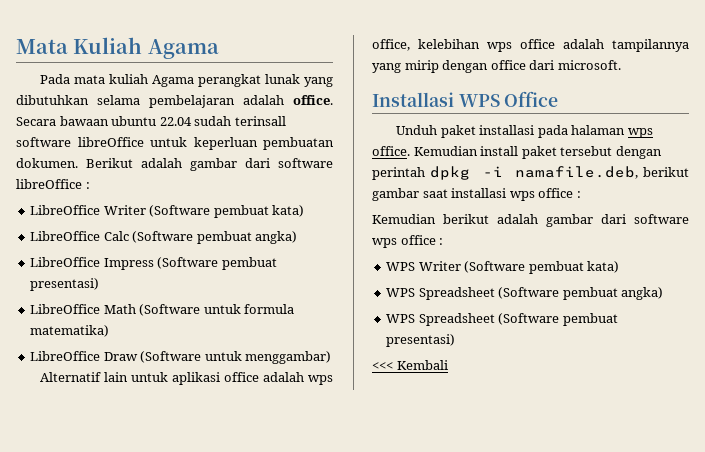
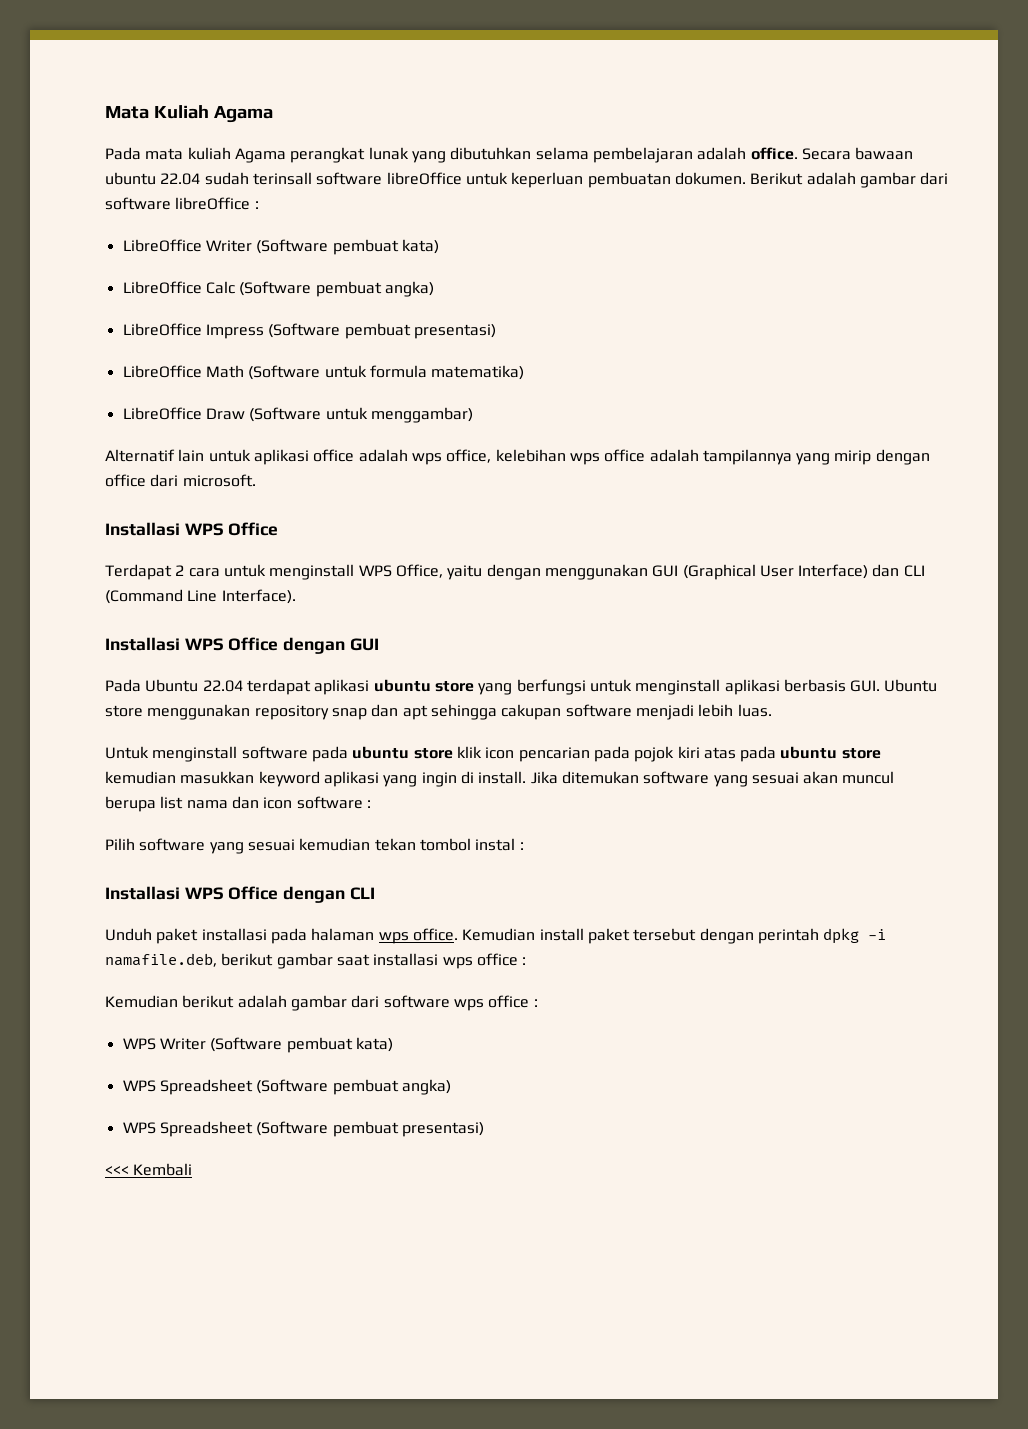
+ Terdapat 2 cara untuk menginstall WPS Office, yaitu dengan menggunakan GUI (Graphical User Interface) dan CLI (Command Line Interface).
+ Installasi WPS Office dengan GUI
+ Pada Ubuntu 22.04 terdapat aplikasi ubuntu store yang berfungsi untuk menginstall aplikasi berbasis GUI. Ubuntu store menggunakan repository snap dan apt sehingga cakupan software menjadi lebih luas.
+ Untuk menginstall software pada ubuntu store klik icon pencarian pada pojok kiri atas pada ubuntu store kemudian masukkan keyword aplikasi yang ingin di install. Jika ditemukan software yang sesuai akan muncul berupa list nama dan icon software :
+ Pilih software yang sesuai kemudian tekan tombol instal :
+ Installasi WPS Office dengan CLI

